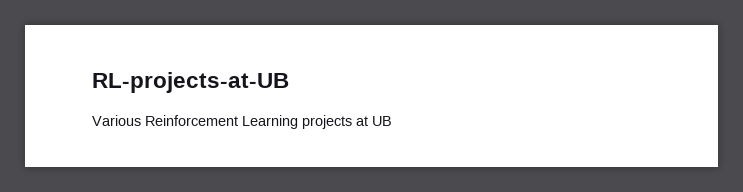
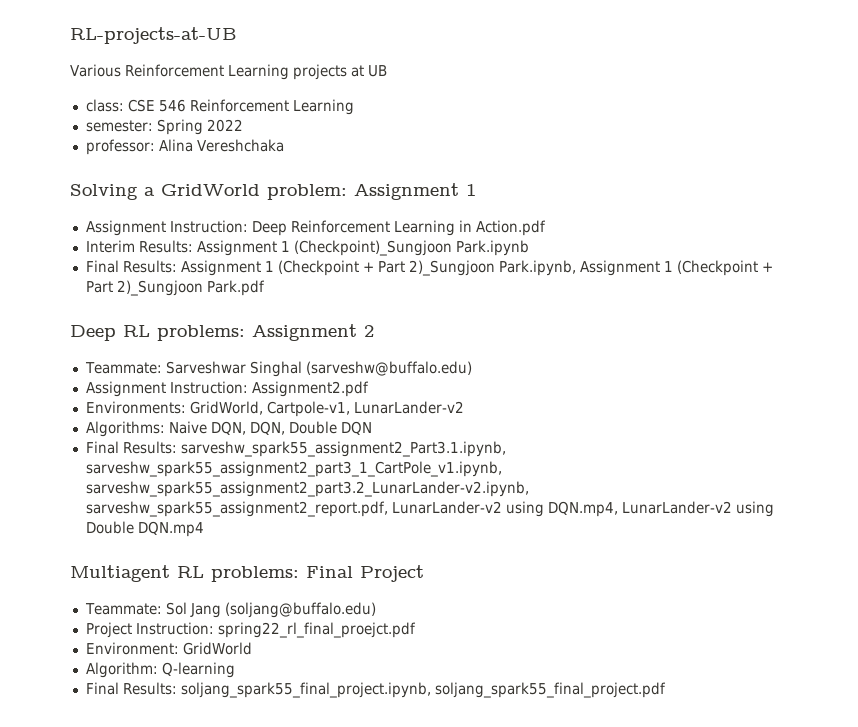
+ class: CSE 546 Reinforcement Learning
+ semester: Spring 2022
+ professor: Alina Vereshchaka
+ Solving a GridWorld problem: Assignment 1
+ Assignment Instruction: Deep Reinforcement Learning in Action.pdf
+ Interim Results: Assignment 1 (Checkpoint)_Sungjoon Park.ipynb
+ Final Results: Assignment 1 (Checkpoint + Part 2)_Sungjoon Park.ipynb, Assignment 1 (Checkpoint + Part 2)_Sungjoon Park.pdf
+ Deep RL problems: Assignment 2
+ Teammate: Sarveshwar Singhal (sarveshw@buffalo.edu)
+ Assignment Instruction: Assignment2.pdf
+ Environments: GridWorld, Cartpole-v1, LunarLander-v2
+ Algorithms: Naive DQN, DQN, Double DQN
+ Final Results: sarveshw_spark55_assignment2_Part3.1.ipynb, sarveshw_spark55_assignment2_part3_1_CartPole_v1.ipynb, sarveshw_spark55_assignment2_part3.2_LunarLander-v2.ipynb, sarveshw_spark55_assignment2_report.pdf, LunarLander-v2 using DQN.mp4, LunarLander-v2 using Double DQN.mp4
+ Multiagent RL problems: Final Project
+ Teammate: Sol Jang (soljang@buffalo.edu)
+ Project Instruction: spring22_rl_final_proejct.pdf
+ Environment: GridWorld
+ Algorithm: Q-learning
+ Final Results: soljang_spark55_final_project.ipynb, soljang_spark55_final_project.pdf

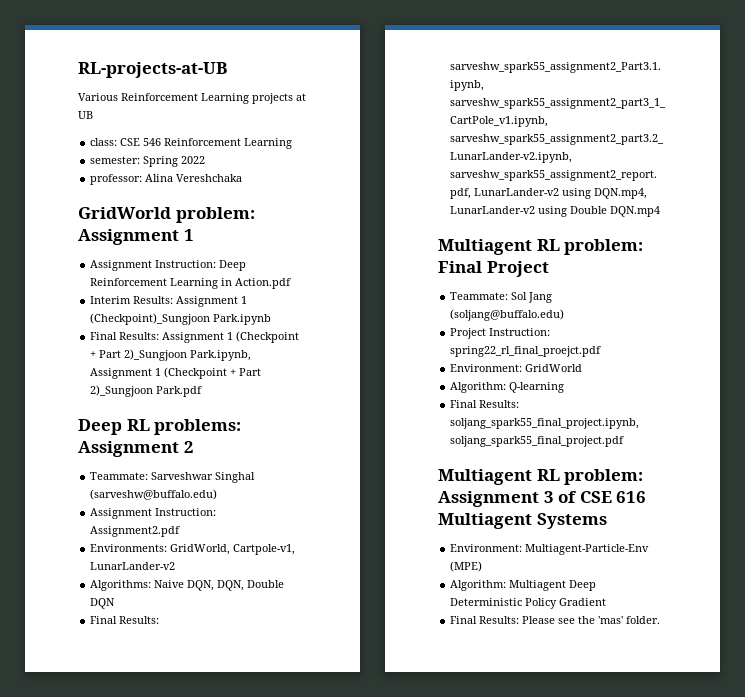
- Solving a GridWorld problem: Assignment 1
+ GridWorld problem: Assignment 1
- Multiagent RL problems: Final Project
+ Multiagent RL problem: Final Project
+ Multiagent RL problem: Assignment 3 of CSE 616 Multiagent Systems
+ Environment: Multiagent-Particle-Env (MPE)
+ Algorithm: Multiagent Deep Deterministic Policy Gradient
+ Final Results: Please see the 'mas' folder.

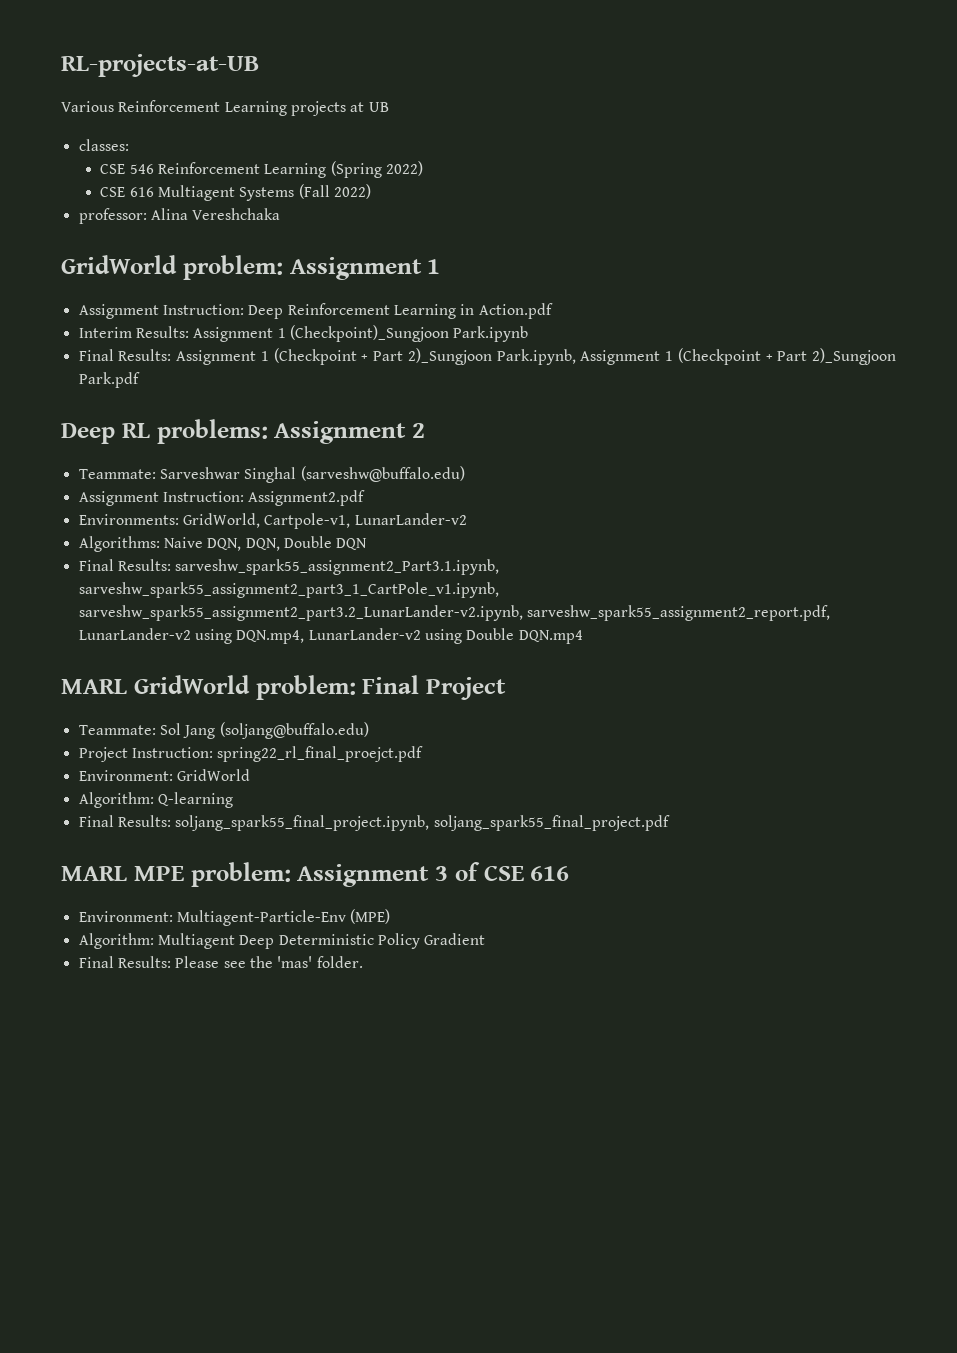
- class: CSE 546 Reinforcement Learning
- semester: Spring 2022
+ classes:
+ CSE 546 Reinforcement Learning (Spring 2022)
+ CSE 616 Multiagent Systems (Fall 2022)
- Multiagent RL problem: Final Project
+ MARL GridWorld problem: Final Project
- Multiagent RL problem: Assignment 3 of CSE 616 Multiagent Systems
+ MARL MPE problem: Assignment 3 of CSE 616

